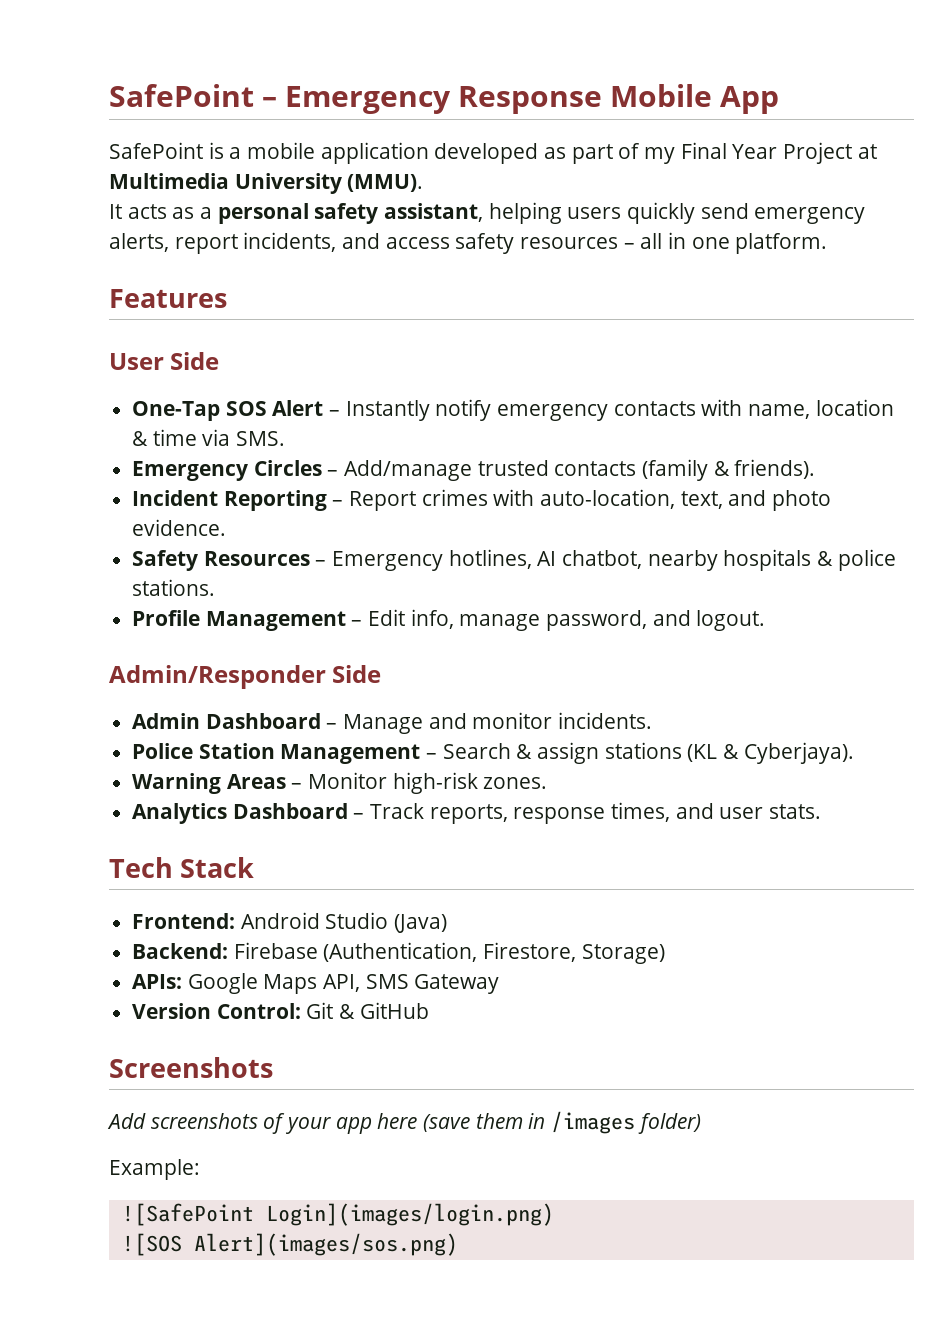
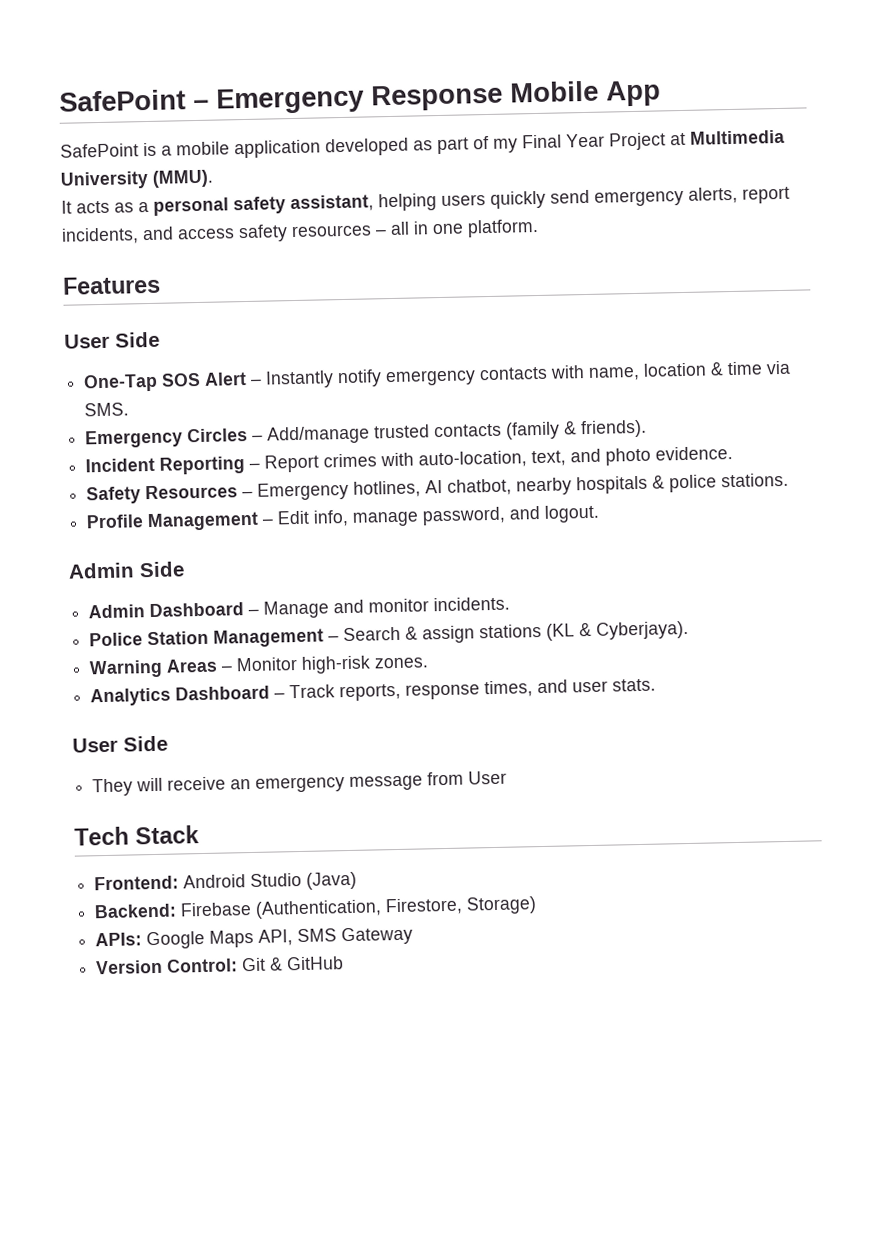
- Admin/Responder Side
+ Admin Side
  Analytics Dashboard – Track reports, response times, and user stats.
+ User Side
+ They will receive an emergency message from User
- Screenshots
- Add screenshots of your app here (save them in /images folder)
- Example:
- ![SafePoint Login](images/login.png)
- ![SOS Alert](images/sos.png)

